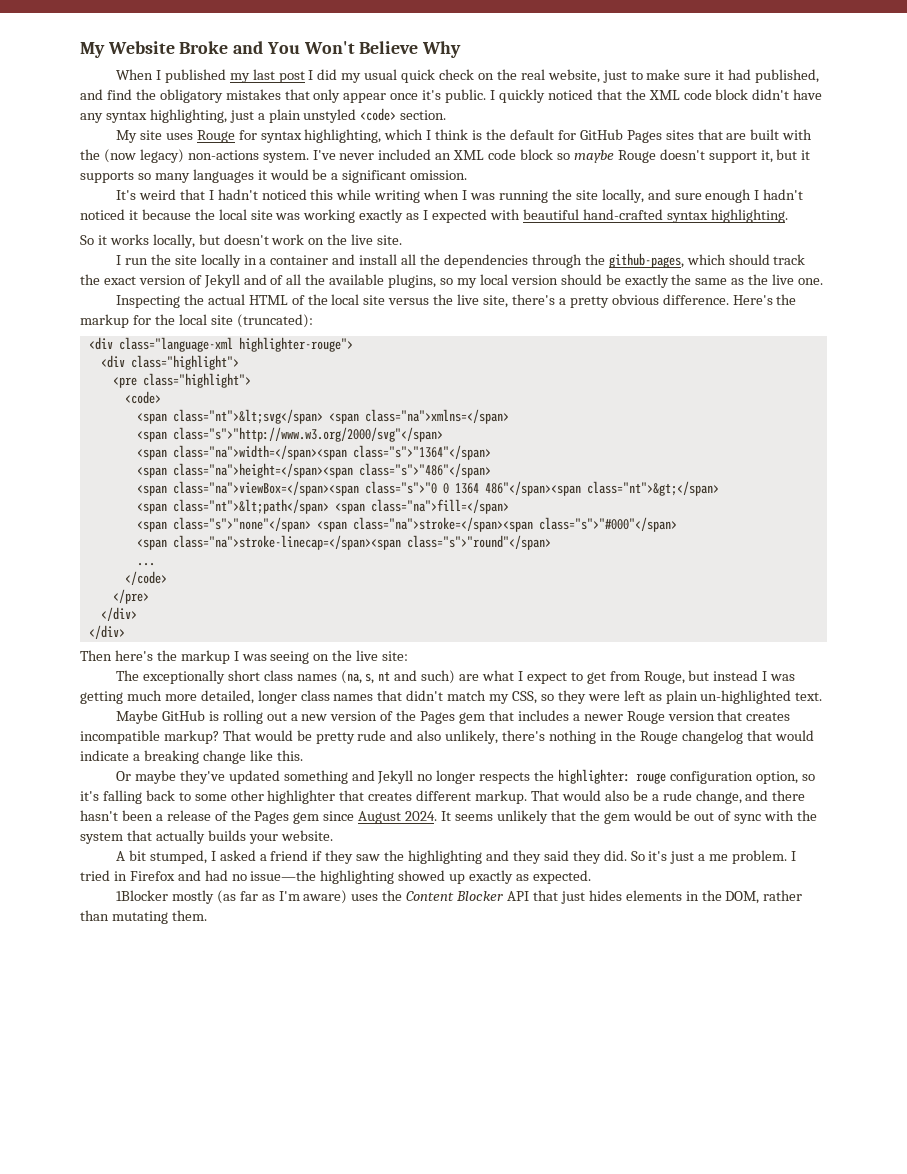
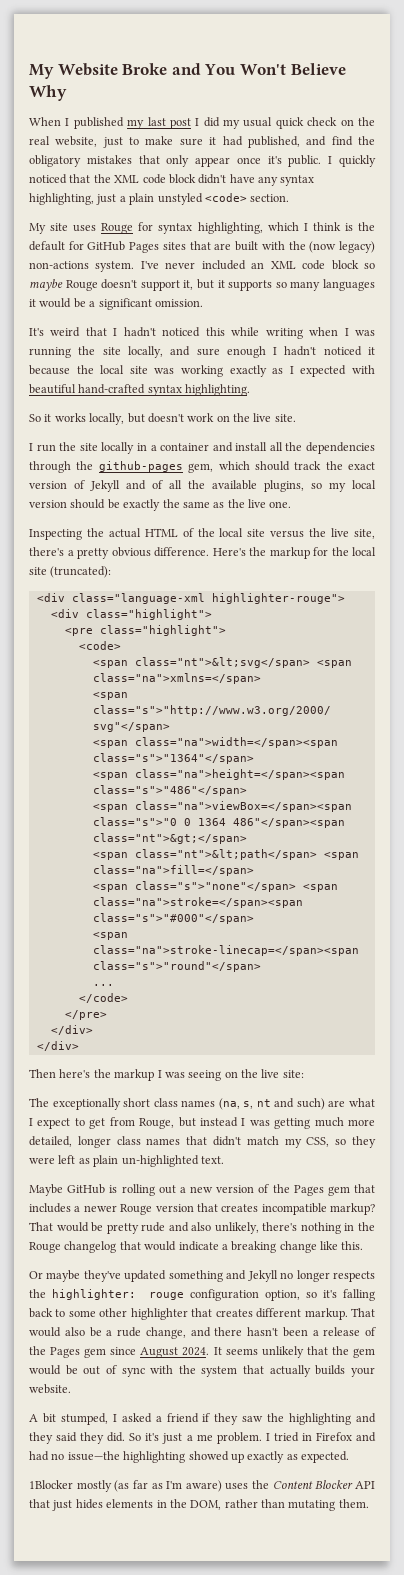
- I run the site locally in a container and install all the dependencies through the github-pages, which should track the exact version of Jekyll and of all the available plugins, so my local version should be exactly the same as the live one.
+ I run the site locally in a container and install all the dependencies through the github-pages gem, which should track the exact version of Jekyll and of all the available plugins, so my local version should be exactly the same as the live one.

